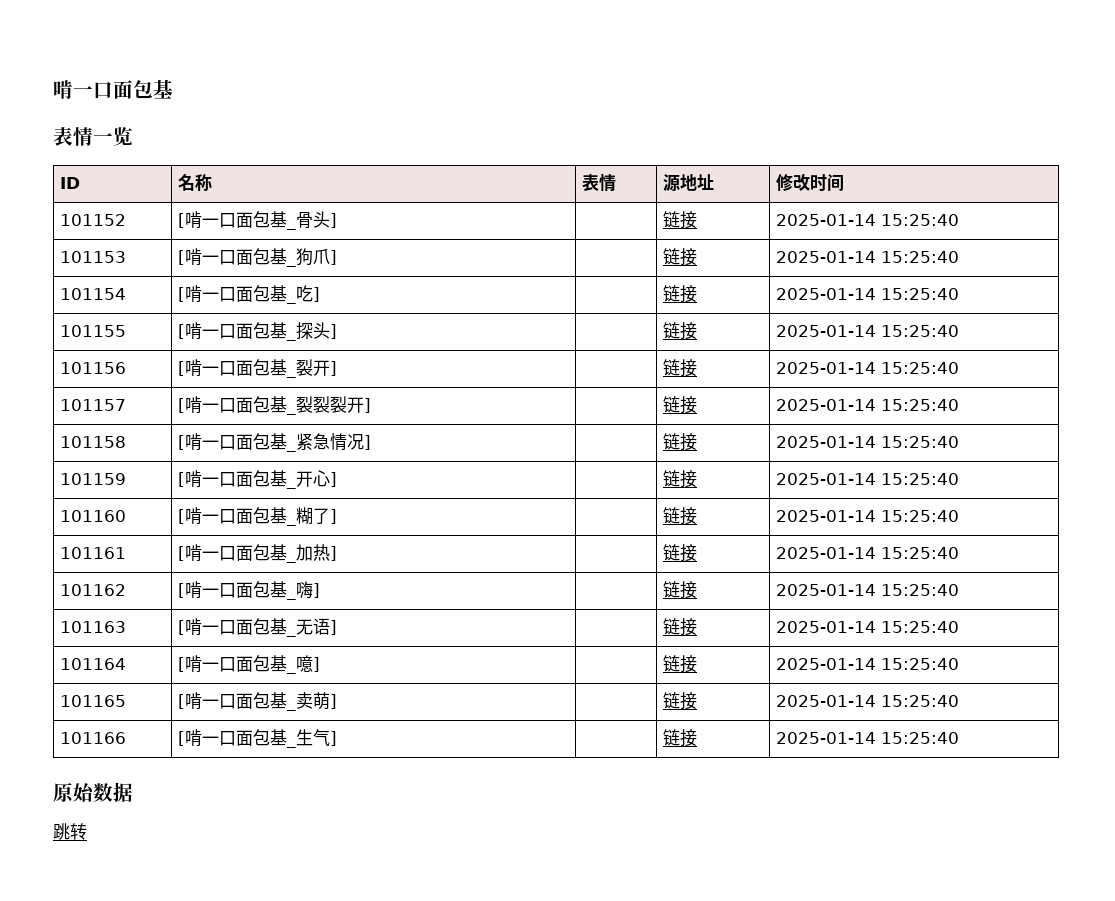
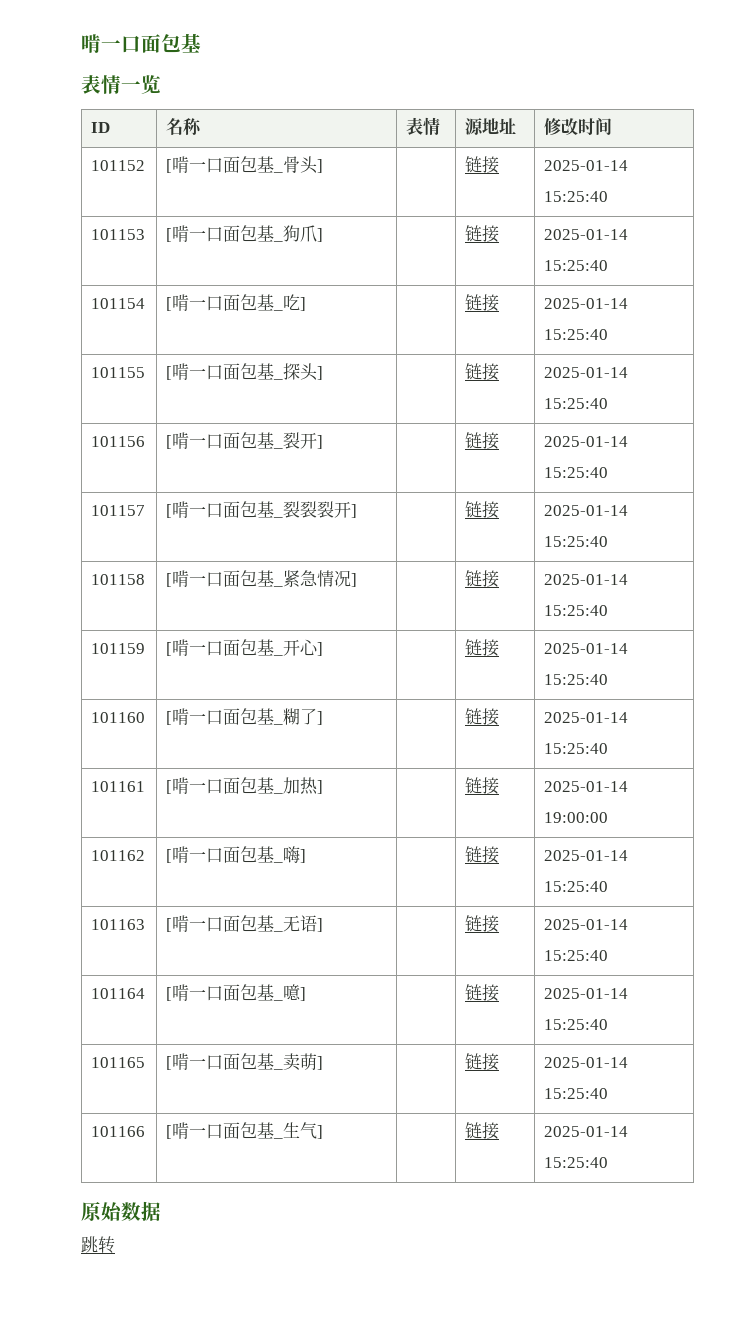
- 101161 | [啃一口面包基_加热] | | 链接 | 2025-01-14 15:25:40
+ 101161 | [啃一口面包基_加热] | | 链接 | 2025-01-14 19:00:00

